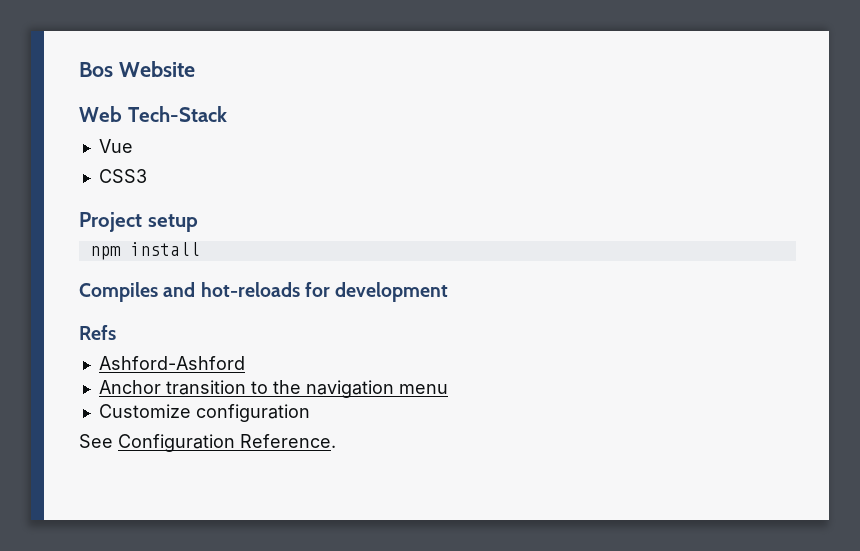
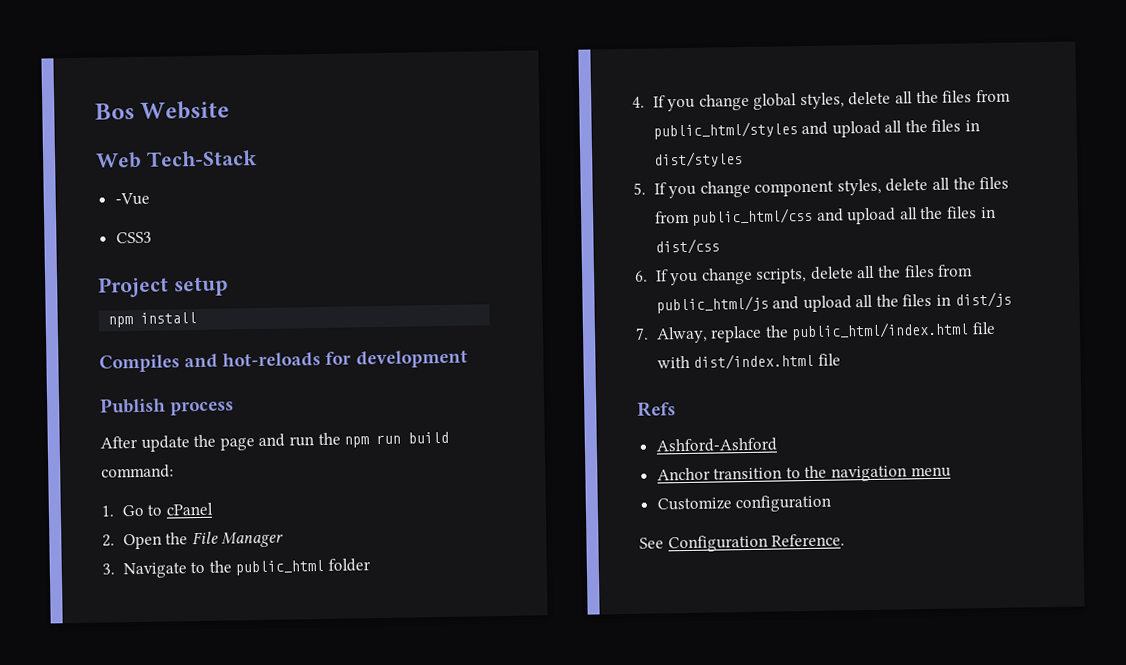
- Vue
+ -Vue
+ Publish process
+ After update the page and run the npm run build command:
+ 1. Go to cPanel
+ 2. Open the File Manager
+ 3. Navigate to the public_html folder
+ 4. If you change global styles, delete all the files from public_html/styles and upload all the files in dist/styles
+ 5. If you change component styles, delete all the files from public_html/css and upload all the files in dist/css
+ 6. If you change scripts, delete all the files from public_html/js and upload all the files in dist/js
+ 7. Alway, replace the public_html/index.html file with dist/index.html file

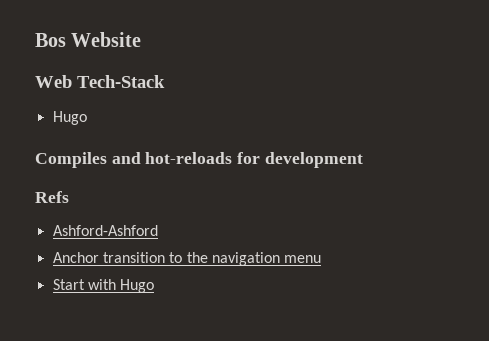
  Web Tech-Stack
- -Vue
- CSS3
- Project setup
- npm install
+ Hugo
- Publish process
- After update the page and run the npm run build command:
- 1. Go to cPanel
- 2. Open the File Manager
- 3. Navigate to the public_html folder
- 4. If you change global styles, delete all the files from public_html/styles and upload all the files in dist/styles
- 5. If you change component styles, delete all the files from public_html/css and upload all the files in dist/css
- 6. If you change scripts, delete all the files from public_html/js and upload all the files in dist/js
- 7. Alway, replace the public_html/index.html file with dist/index.html file
- Customize configuration
- See Configuration Reference.
+ Start with Hugo

